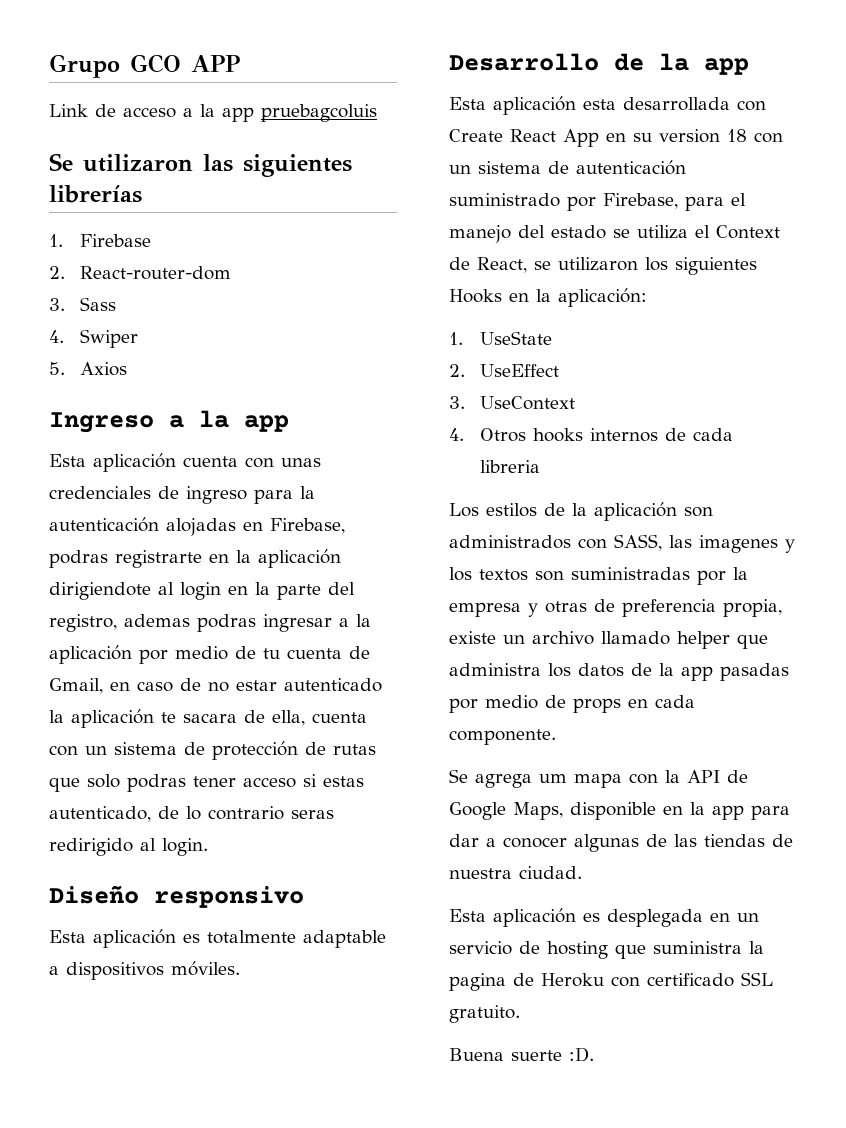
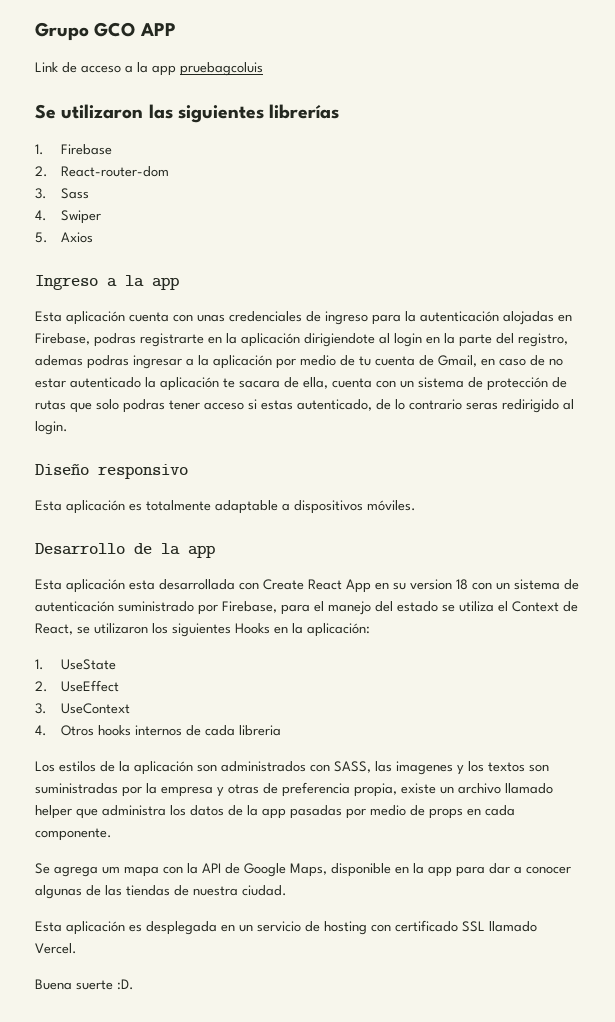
- Esta aplicación es desplegada en un servicio de hosting que suministra la pagina de Heroku con certificado SSL gratuito.
+ Esta aplicación es desplegada en un servicio de hosting con certificado SSL llamado Vercel.

